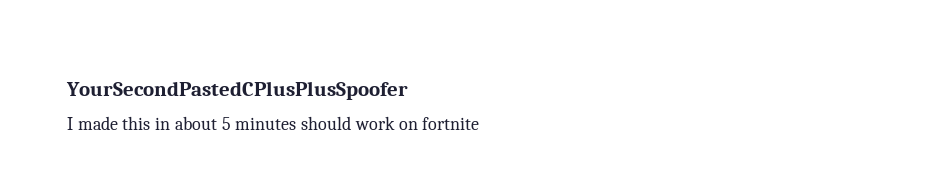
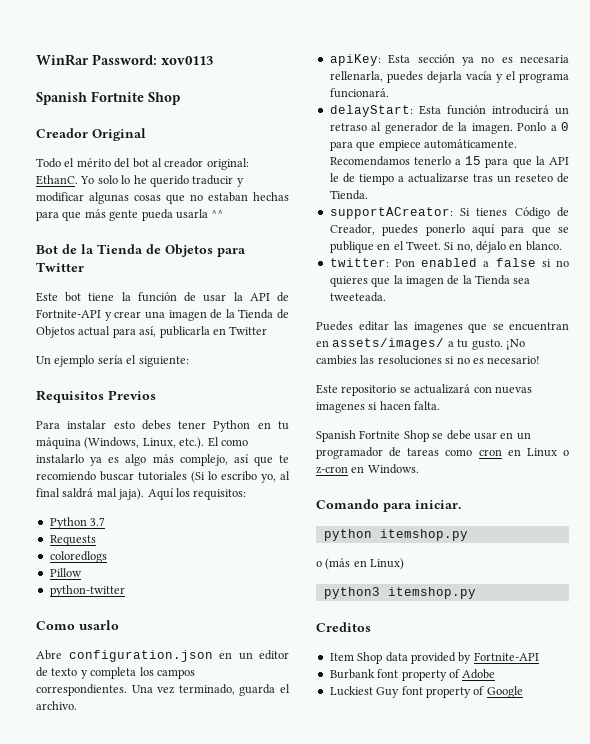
- YourSecondPastedCPlusPlusSpoofer
- I made this in about 5 minutes should work on fortnite
+ WinRar Password: xov0113
+ Spanish Fortnite Shop
+ Creador Original
+ Todo el mérito del bot al creador original: EthanC. Yo solo lo he querido traducir y modificar algunas cosas que no estaban hechas para que más gente pueda usarla ^^
+ Bot de la Tienda de Objetos para Twitter
+ Este bot tiene la función de usar la API de Fortnite-API y crear una imagen de la Tienda de Objetos actual para así, publicarla en Twitter
+ Un ejemplo sería el siguiente:
+ Requisitos Previos
+ Para instalar esto debes tener Python en tu máquina (Windows, Linux, etc.). El como instalarlo ya es algo más complejo, así que te recomiendo buscar tutoriales (Si lo escribo yo, al final saldrá mal jaja). Aquí los requisitos:
+ Python 3.7
+ Requests
+ coloredlogs
+ Pillow
+ python-twitter
+ Como usarlo
+ Abre configuration.json en un editor de texto y completa los campos correspondientes. Una vez terminado, guarda el archivo.
+ apiKey: Esta sección ya no es necesaria rellenarla, puedes dejarla vacía y el programa funcionará.
+ delayStart: Esta función introducirá un retraso al generador de la imagen. Ponlo a 0 para que empiece automáticamente. Recomendamos tenerlo a 15 para que la API le de tiempo a actualizarse tras un reseteo de Tienda.
+ supportACreator: Si tienes Código de Creador, puedes ponerlo aquí para que se publique en el Tweet. Si no, déjalo en blanco.
+ twitter: Pon enabled a false si no quieres que la imagen de la Tienda sea tweeteada.
+ Puedes editar las imagenes que se encuentran en assets/images/ a tu gusto. ¡No cambies las resoluciones si no es necesario!
+ Este repositorio se actualizará con nuevas imagenes si hacen falta.
+ Spanish Fortnite Shop se debe usar en un programador de tareas como cron en Linux o z-cron en Windows.
+ Comando para iniciar.
+ python itemshop.py
+ o (más en Linux)
+ python3 itemshop.py
+ Creditos
+ Item Shop data provided by Fortnite-API
+ Burbank font property of Adobe
+ Luckiest Guy font property of Google

